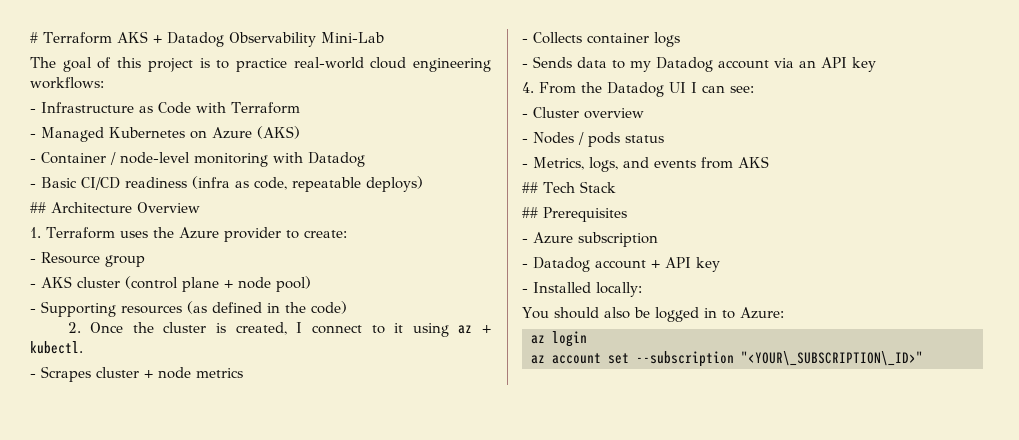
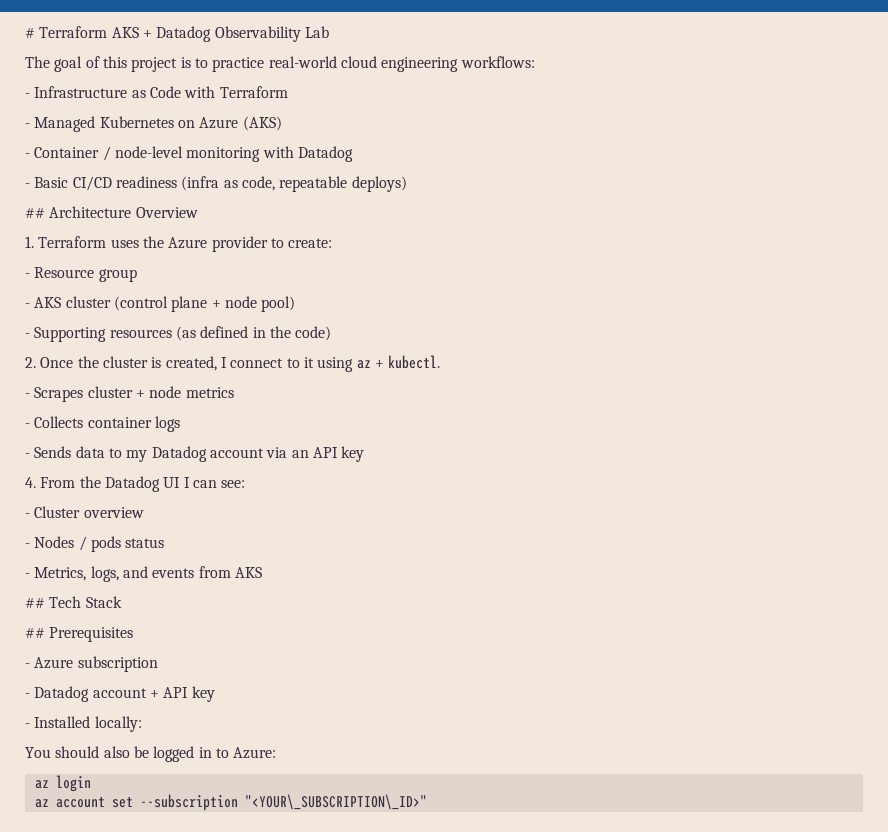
- # Terraform AKS + Datadog Observability Mini-Lab
+ # Terraform AKS + Datadog Observability Lab

